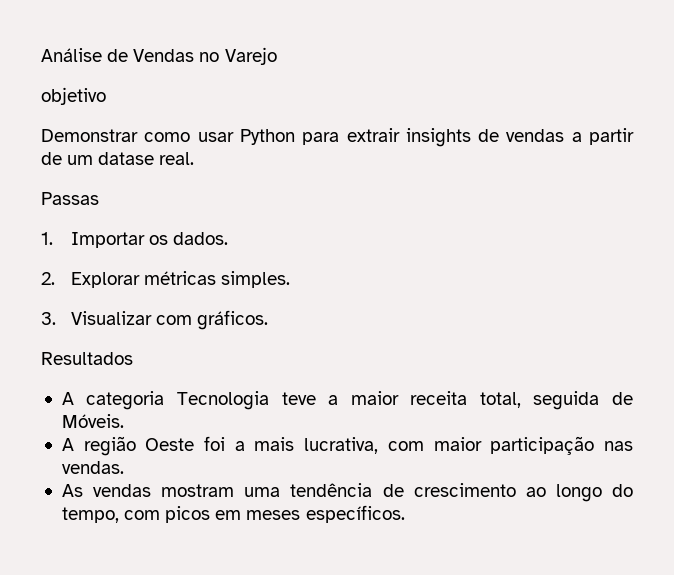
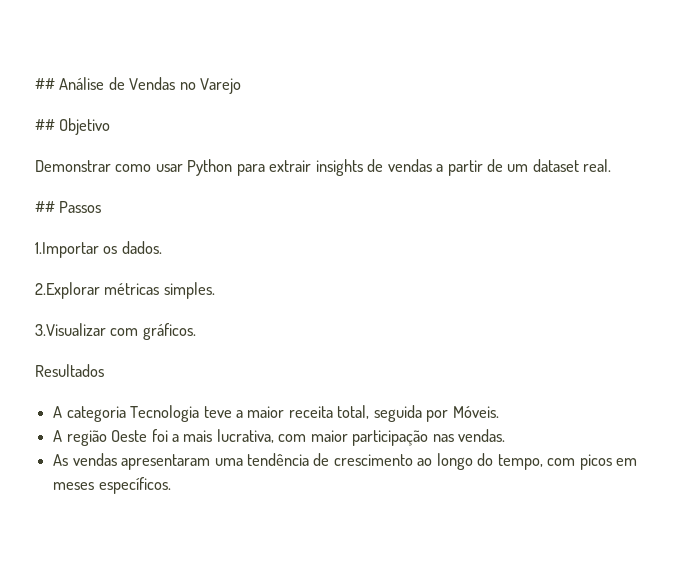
- Análise de Vendas no Varejo
+ ## Análise de Vendas no Varejo
- objetivo
+ ## Objetivo
- Demonstrar como usar Python para extrair insights de vendas a partir de um datase real.
+ Demonstrar como usar Python para extrair insights de vendas a partir de um dataset real.
- Passas
- 1. Importar os dados.
+ ## Passos
+ 1.Importar os dados.
- 2. Explorar métricas simples.
+ 2.Explorar métricas simples.
- 3. Visualizar com gráficos.
+ 3.Visualizar com gráficos.
- A categoria Tecnologia teve a maior receita total, seguida de Móveis.
+ A categoria Tecnologia teve a maior receita total, seguida por Móveis.
- As vendas mostram uma tendência de crescimento ao longo do tempo, com picos em meses específicos.
+ As vendas apresentaram uma tendência de crescimento ao longo do tempo, com picos em meses específicos.

